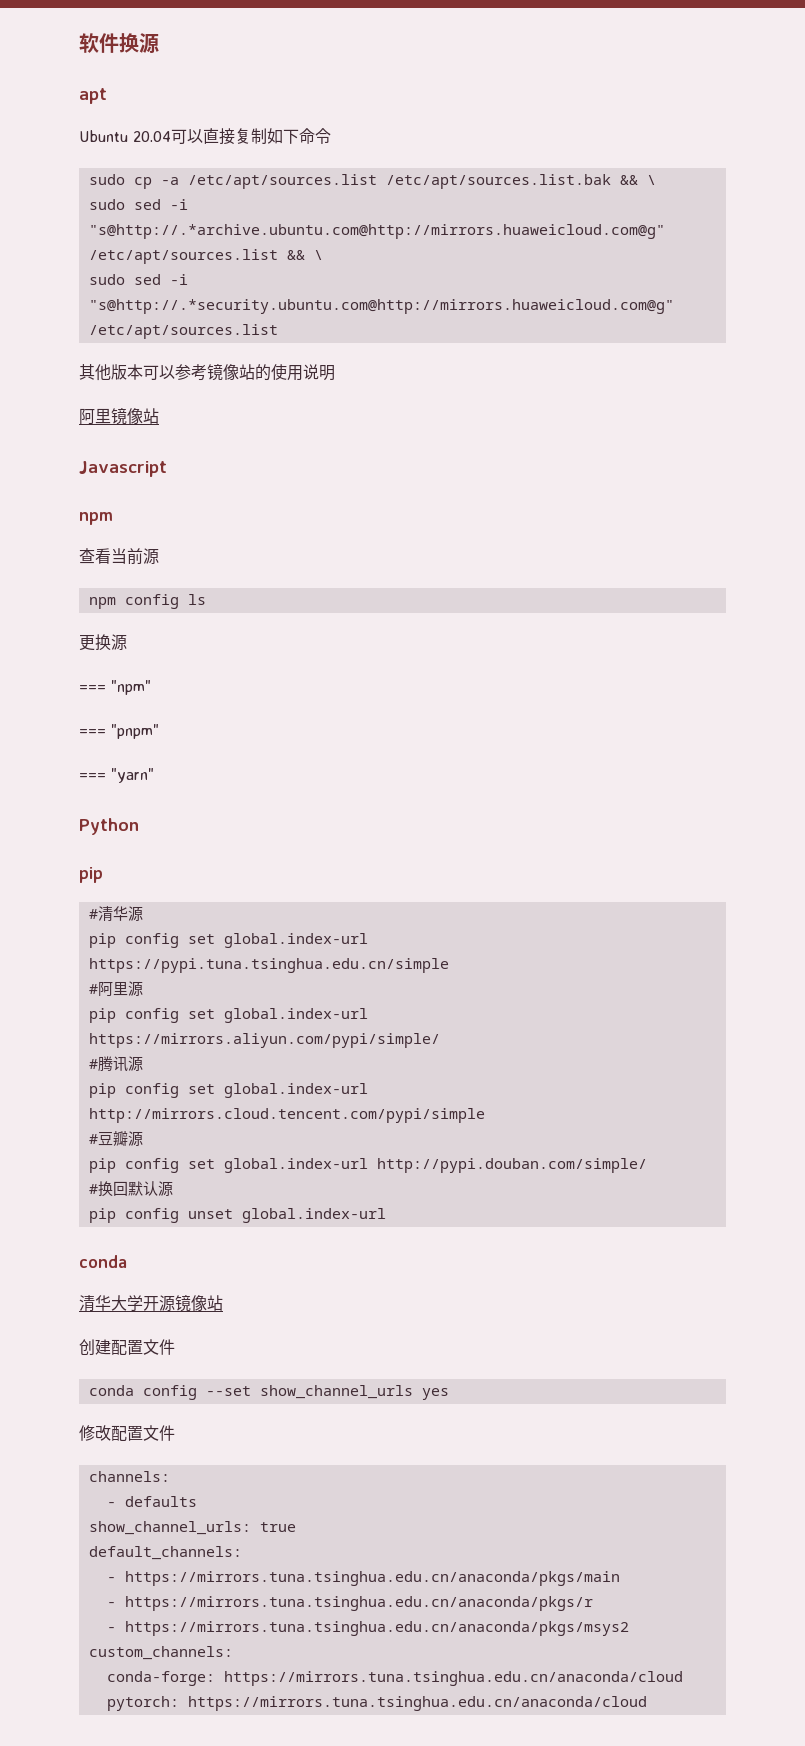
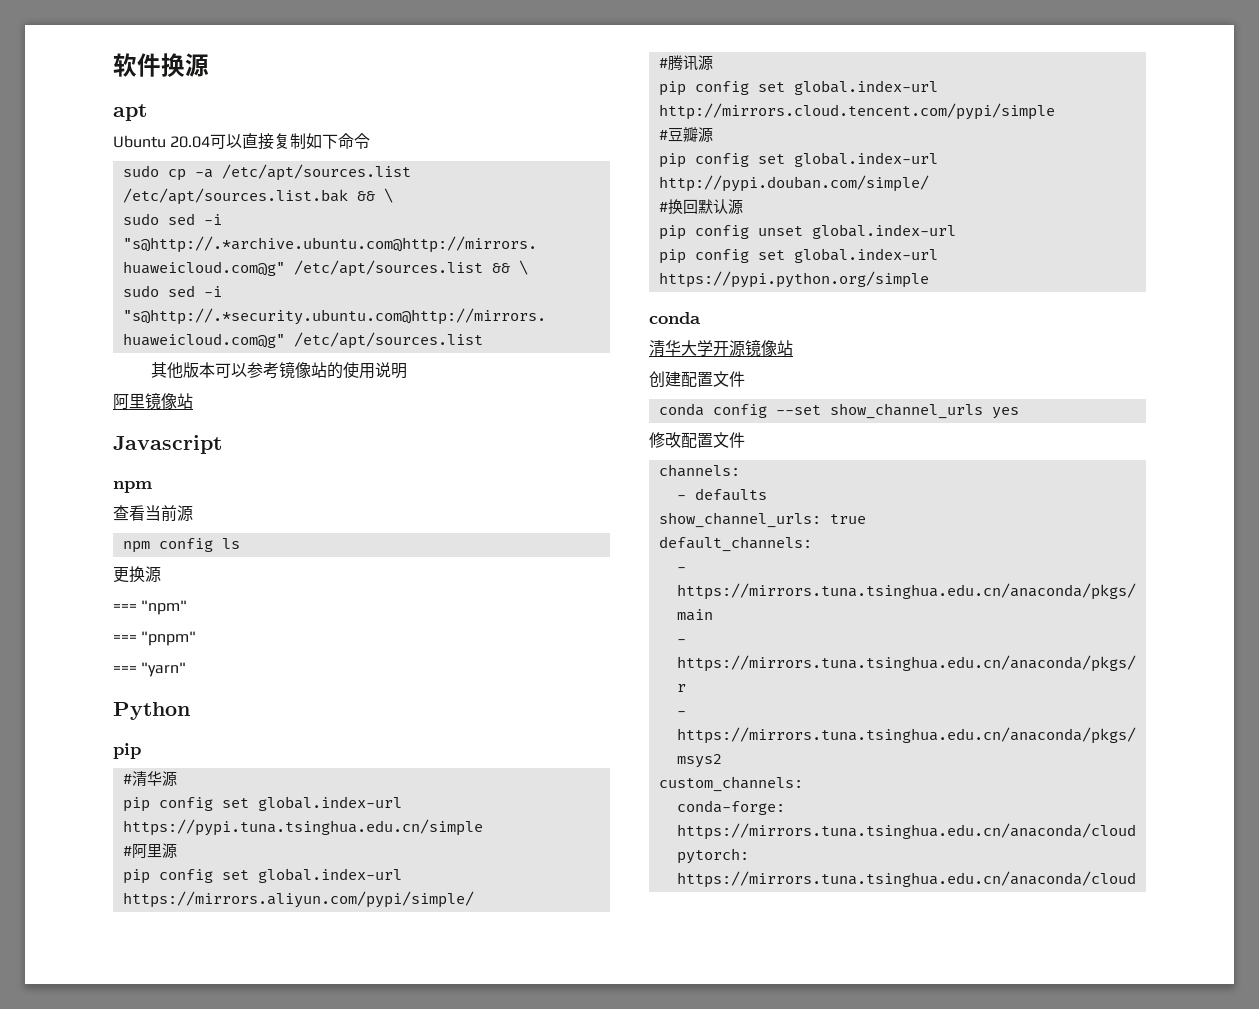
+ pip config set global.index-url https://pypi.python.org/simple

